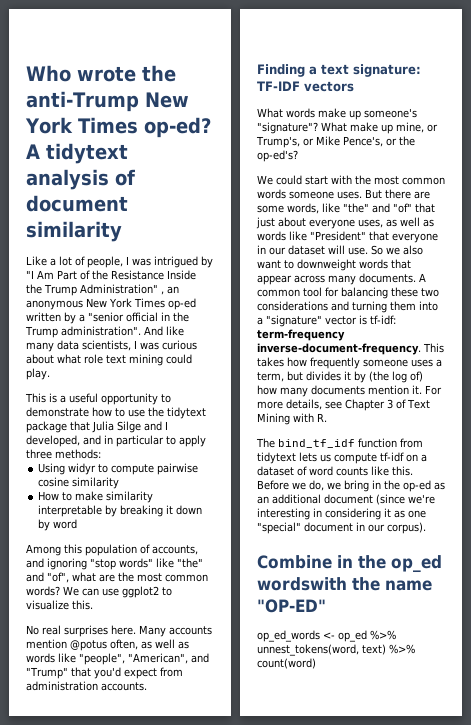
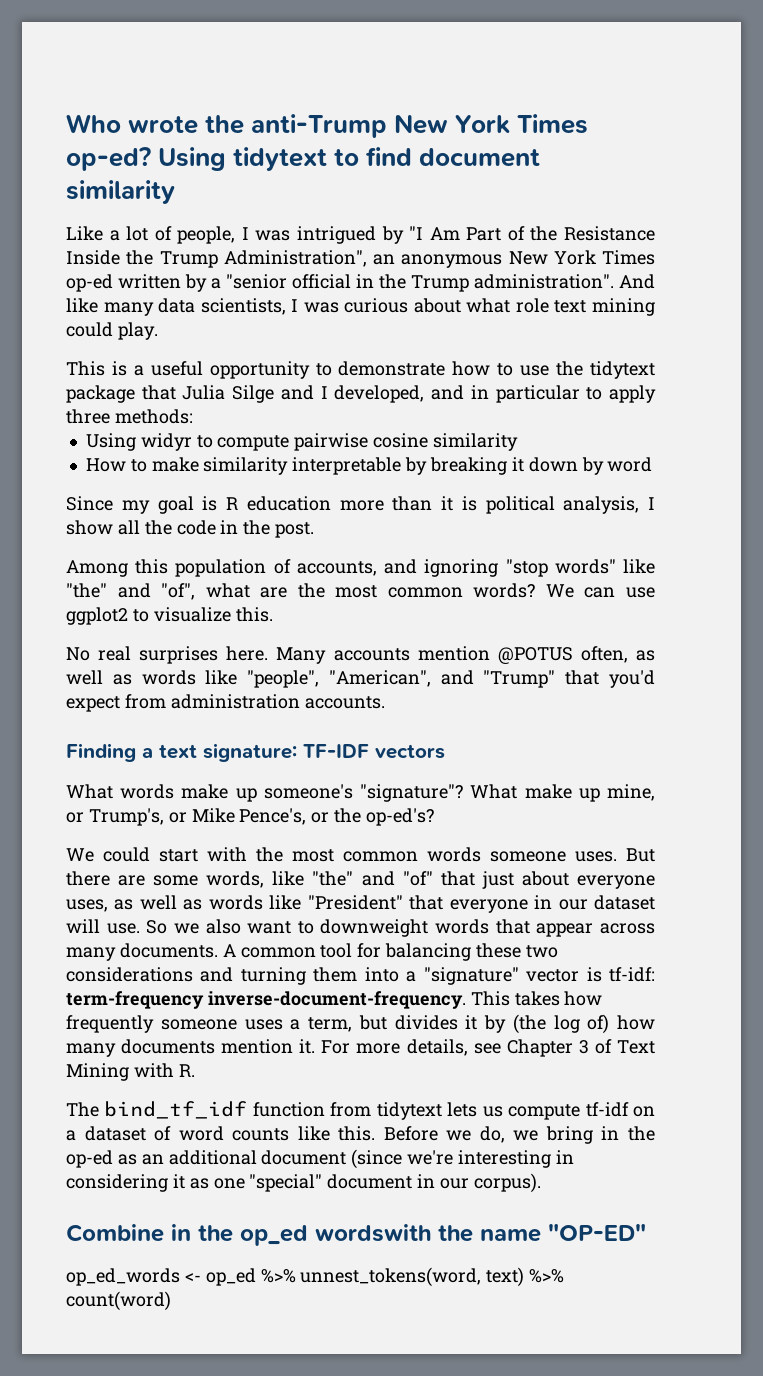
- A tidytext analysis of document similarity
+ Using tidytext to find document similarity
- Like a lot of people, I was intrigued by "I Am Part of the Resistance Inside the Trump Administration" , an anonymous New York Times op-ed written by a "senior official in the Trump administration".
+ Like a lot of people, I was intrigued by "I Am Part of the Resistance Inside the Trump Administration", an anonymous New York Times op-ed written by a "senior official in the Trump administration".
+ Since my goal is R education more than it is political analysis, I show all the code in the post.
- Many accounts mention @potus often, as well as words like "people", "American", and "Trump" that you'd expect from administration accounts.
+ Many accounts mention @POTUS often, as well as words like "people", "American", and "Trump" that you'd expect from administration accounts.

